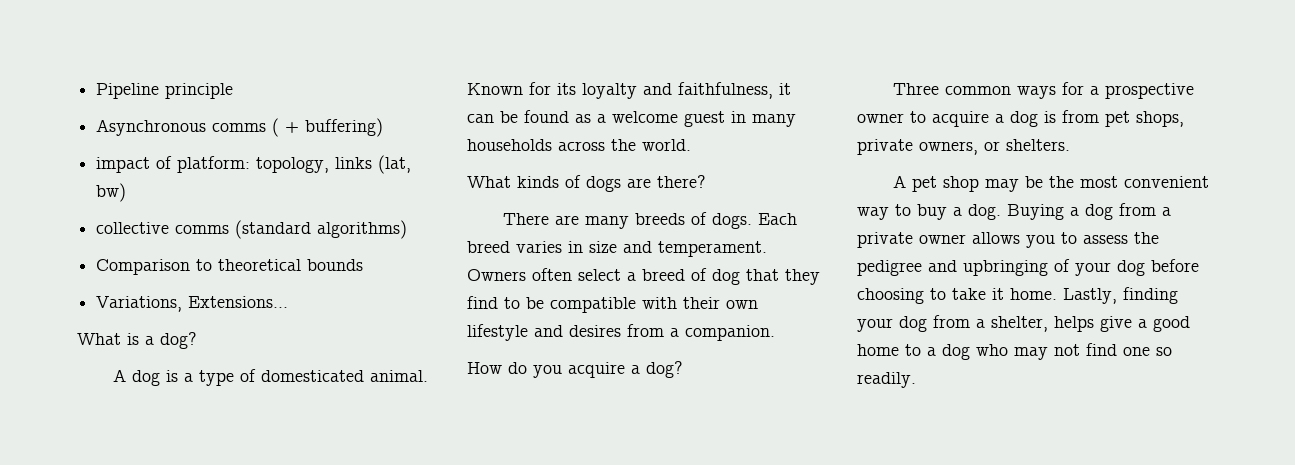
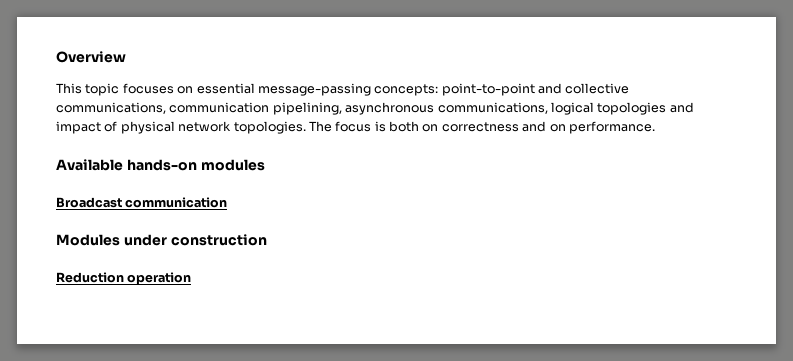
- Pipeline principle
- Asynchronous comms ( + buffering)
- impact of platform: topology, links (lat, bw)
- collective comms (standard algorithms)
- Comparison to theoretical bounds
- Variations, Extensions...
- What is a dog?
- A dog is a type of domesticated animal. Known for its loyalty and faithfulness, it can be found as a welcome guest in many households across the world.
- What kinds of dogs are there?
- There are many breeds of dogs. Each breed varies in size and temperament. Owners often select a breed of dog that they find to be compatible with their own lifestyle and desires from a companion.
- How do you acquire a dog?
- Three common ways for a prospective owner to acquire a dog is from pet shops, private owners, or shelters.
- A pet shop may be the most convenient way to buy a dog. Buying a dog from a private owner allows you to assess the pedigree and upbringing of your dog before choosing to take it home. Lastly, finding your dog from a shelter, helps give a good home to a dog who may not find one so readily.
+ Overview
+ This topic focuses on essential message-passing concepts: point-to-point and collective communications, communication pipelining, asynchronous communications, logical topologies and impact of physical network topologies. The focus is both on correctness and on performance.
+ Available hands-on modules
+ Broadcast communication
+ Modules under construction
+ Reduction operation

